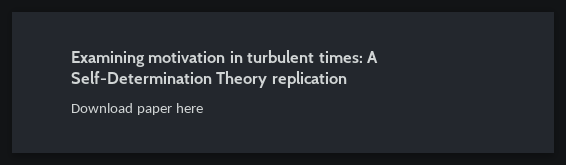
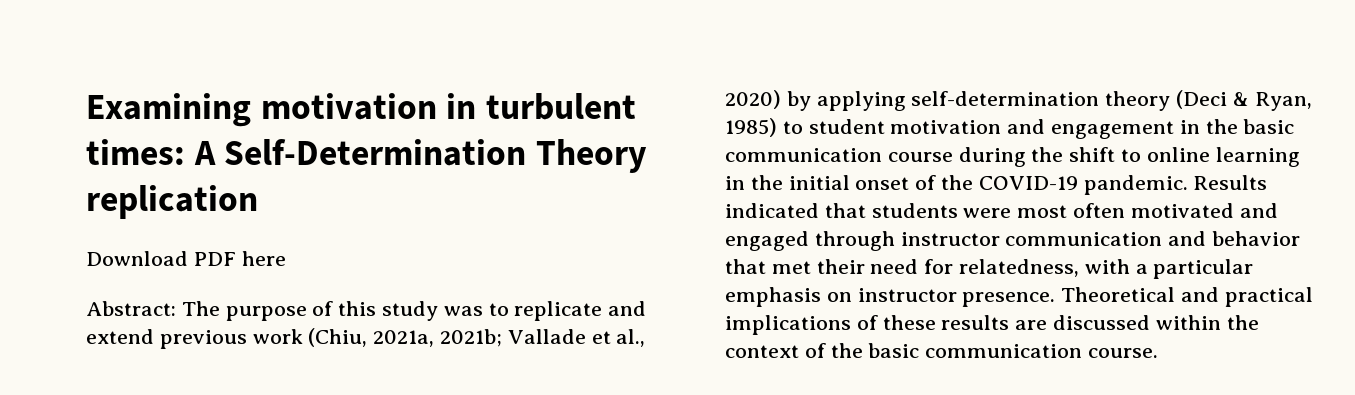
- Download paper here
+ Download PDF here
+ Abstract: The purpose of this study was to replicate and extend previous work (Chiu, 2021a, 2021b; Vallade et al., 2020) by applying self-determination theory (Deci & Ryan, 1985) to student motivation and engagement in the basic communication course during the shift to online learning in the initial onset of the COVID-19 pandemic. Results indicated that students were most often motivated and engaged through instructor communication and behavior that met their need for relatedness, with a particular emphasis on instructor presence. Theoretical and practical implications of these results are discussed within the context of the basic communication course.

